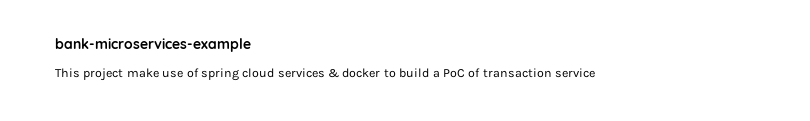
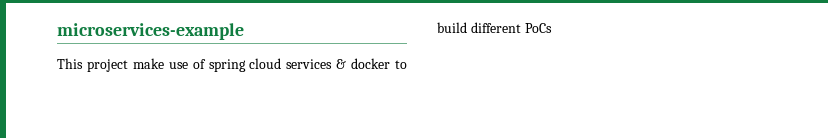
- bank-microservices-example
+ microservices-example
- This project make use of spring cloud services & docker to build a PoC of transaction service
+ This project make use of spring cloud services & docker to build different PoCs

